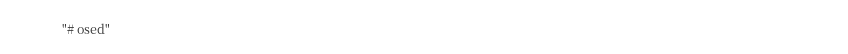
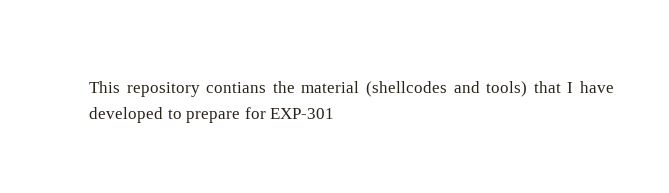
- "# osed"
+ This repository contians the material (shellcodes and tools) that I have developed to prepare for EXP-301

